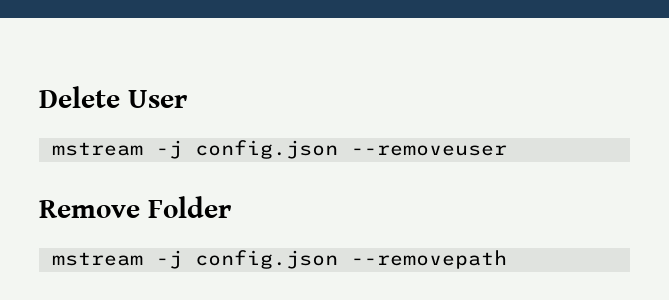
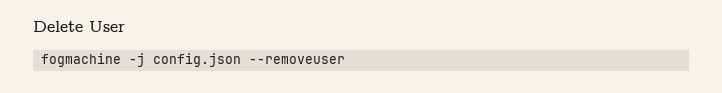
- mstream -j config.json --removeuser
+ fogmachine -j config.json --removeuser
- Remove Folder
- mstream -j config.json --removepath

